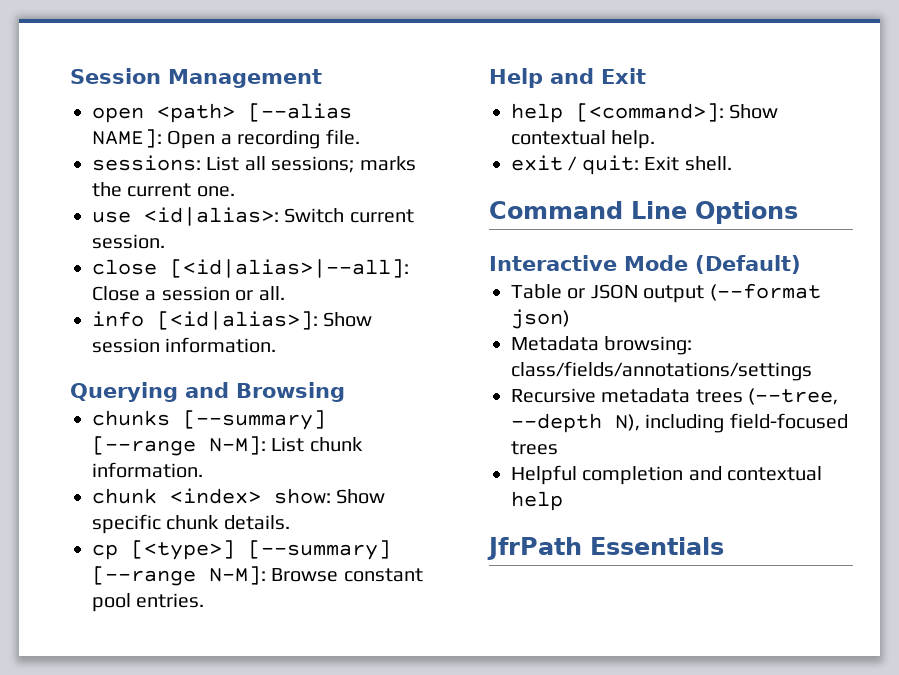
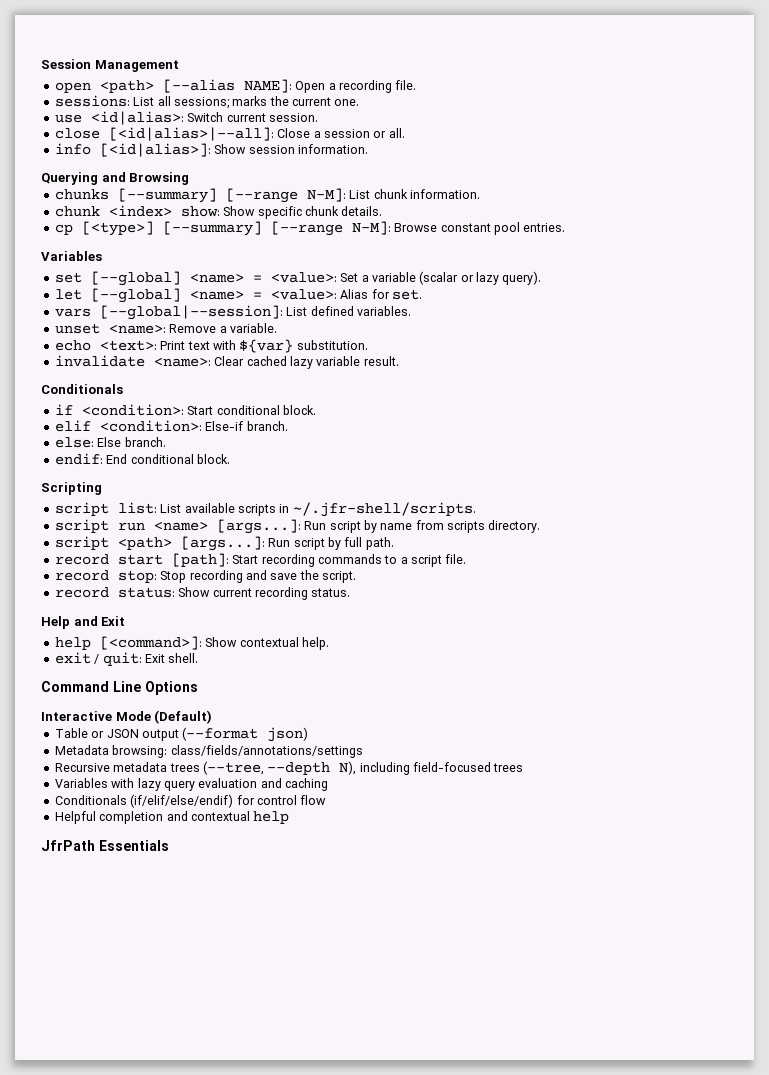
  cp [<type>] [--summary] [--range N-M]: Browse constant pool entries.
+ Variables
+ set [--global] <name> = <value>: Set a variable (scalar or lazy query).
+ let [--global] <name> = <value>: Alias for set.
+ vars [--global|--session]: List defined variables.
+ unset <name>: Remove a variable.
+ echo <text>: Print text with ${var} substitution.
+ invalidate <name>: Clear cached lazy variable result.
+ Conditionals
+ if <condition>: Start conditional block.
+ elif <condition>: Else-if branch.
+ else: Else branch.
+ endif: End conditional block.
+ Scripting
+ script list: List available scripts in ~/.jfr-shell/scripts.
+ script run <name> [args...]: Run script by name from scripts directory.
+ script <path> [args...]: Run script by full path.
+ record start [path]: Start recording commands to a script file.
+ record stop: Stop recording and save the script.
+ record status: Show current recording status.
+ Variables with lazy query evaluation and caching
+ Conditionals (if/elif/else/endif) for control flow

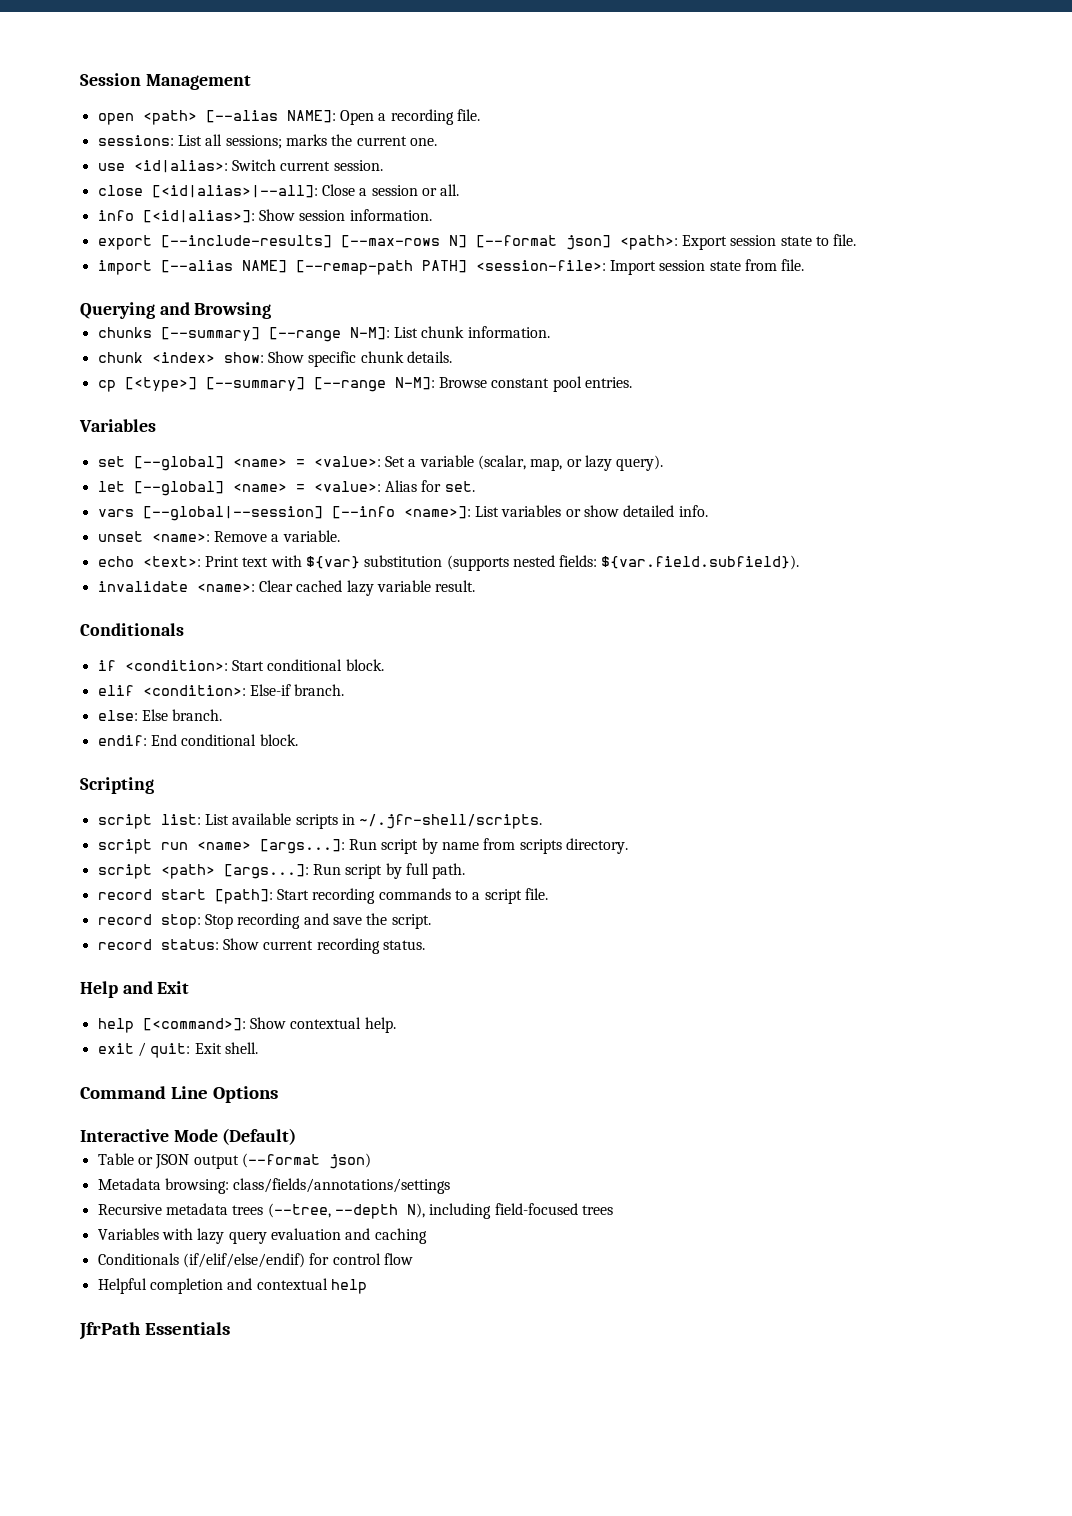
+ export [--include-results] [--max-rows N] [--format json] <path>: Export session state to file.
+ import [--alias NAME] [--remap-path PATH] <session-file>: Import session state from file.
- set [--global] <name> = <value>: Set a variable (scalar or lazy query).
+ set [--global] <name> = <value>: Set a variable (scalar, map, or lazy query).
- vars [--global|--session]: List defined variables.
+ vars [--global|--session] [--info <name>]: List variables or show detailed info.
- echo <text>: Print text with ${var} substitution.
+ echo <text>: Print text with ${var} substitution (supports nested fields: ${var.field.subfield}).

